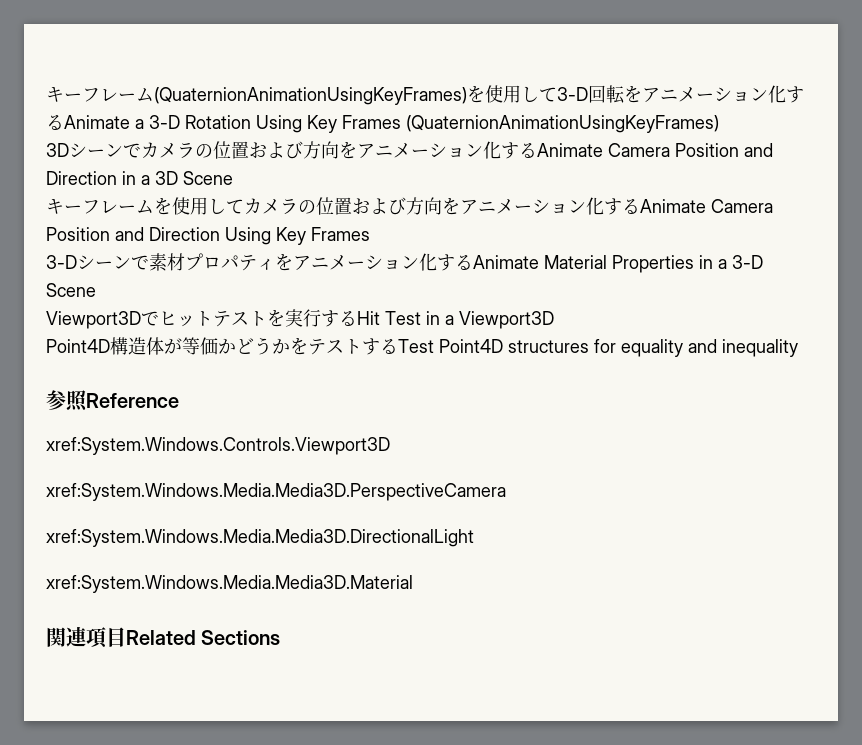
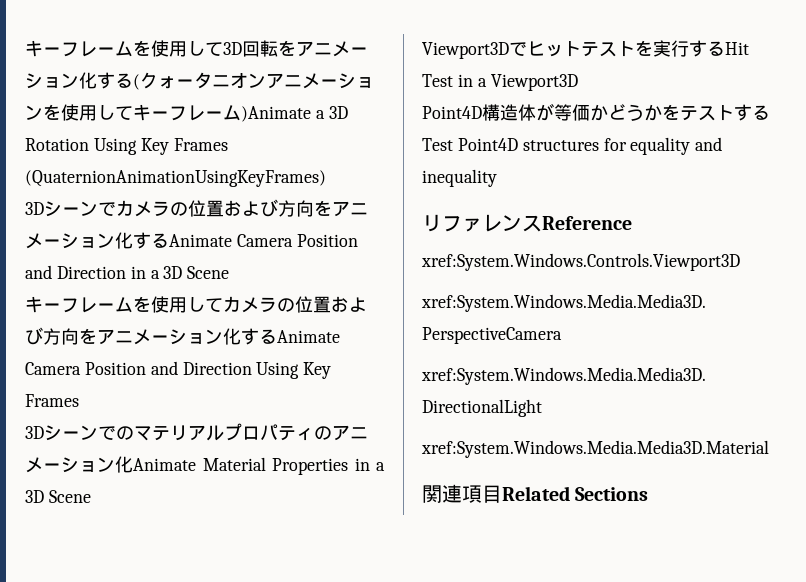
- キーフレーム(QuaternionAnimationUsingKeyFrames)を使用して3-D回転をアニメーション化するAnimate a 3-D Rotation Using Key Frames (QuaternionAnimationUsingKeyFrames)
+ キーフレームを使用して3D回転をアニメーション化する(クォータニオンアニメーションを使用してキーフレーム)Animate a 3D Rotation Using Key Frames (QuaternionAnimationUsingKeyFrames)
- 3-Dシーンで素材プロパティをアニメーション化するAnimate Material Properties in a 3-D Scene
+ 3Dシーンでのマテリアルプロパティのアニメーション化Animate Material Properties in a 3D Scene
- 参照Reference
+ リファレンスReference

